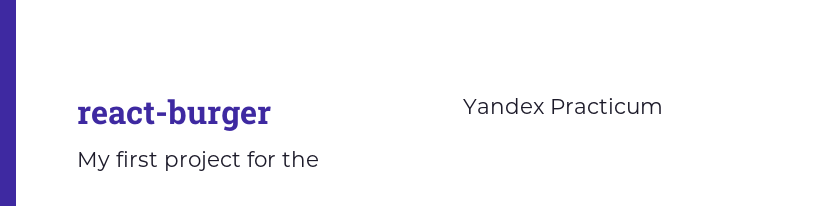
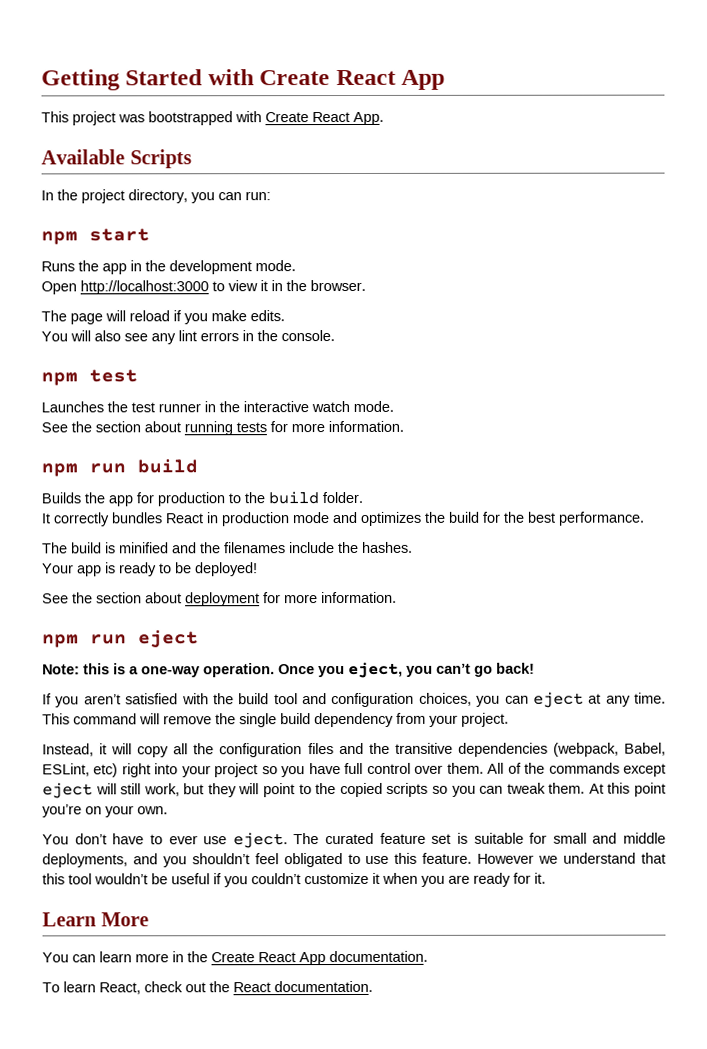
- react-burger
- My first project for the Yandex Practicum
+ Getting Started with Create React App
+ This project was bootstrapped with Create React App.
+ Available Scripts
+ In the project directory, you can run:
+ npm start
+ Runs the app in the development mode.
+ Open http://localhost:3000 to view it in the browser.
+ The page will reload if you make edits.
+ You will also see any lint errors in the console.
+ npm test
+ Launches the test runner in the interactive watch mode.
+ See the section about running tests for more information.
+ npm run build
+ Builds the app for production to the build folder.
+ It correctly bundles React in production mode and optimizes the build for the best performance.
+ The build is minified and the filenames include the hashes.
+ Your app is ready to be deployed!
+ See the section about deployment for more information.
+ npm run eject
+ Note: this is a one-way operation. Once you eject, you can’t go back!
+ If you aren’t satisfied with the build tool and configuration choices, you can eject at any time. This command will remove the single build dependency from your project.
+ Instead, it will copy all the configuration files and the transitive dependencies (webpack, Babel, ESLint, etc) right into your project so you have full control over them. All of the commands except eject will still work, but they will point to the copied scripts so you can tweak them. At this point you’re on your own.
+ You don’t have to ever use eject. The curated feature set is suitable for small and middle deployments, and you shouldn’t feel obligated to use this feature. However we understand that this tool wouldn’t be useful if you couldn’t customize it when you are ready for it.
+ Learn More
+ You can learn more in the Create React App documentation.
+ To learn React, check out the React documentation.

